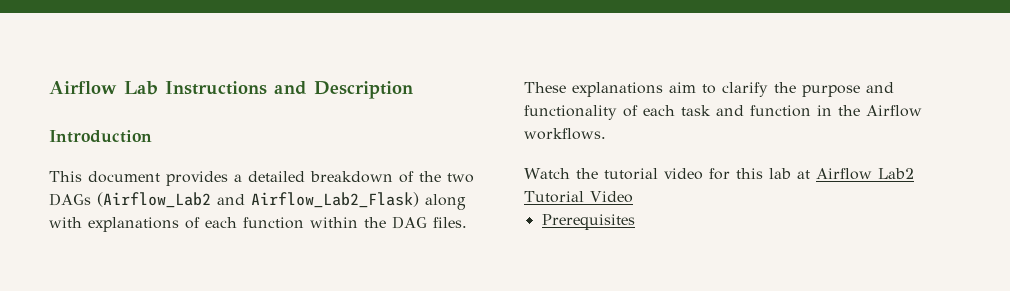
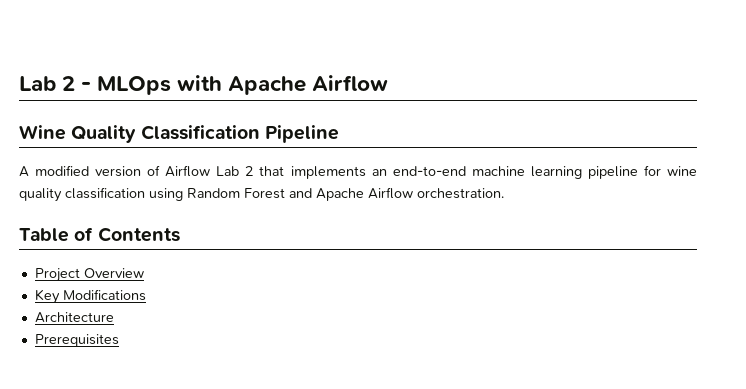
- Airflow Lab Instructions and Description
- Introduction
- This document provides a detailed breakdown of the two DAGs (Airflow_Lab2 and Airflow_Lab2_Flask) along with explanations of each function within the DAG files. These explanations aim to clarify the purpose and functionality of each task and function in the Airflow workflows.
- Watch the tutorial video for this lab at Airflow Lab2 Tutorial Video
+ Lab 2 - MLOps with Apache Airflow
+ Wine Quality Classification Pipeline
+ A modified version of Airflow Lab 2 that implements an end-to-end machine learning pipeline for wine quality classification using Random Forest and Apache Airflow orchestration.
+ Table of Contents
+ Project Overview
+ Key Modifications
+ Architecture

